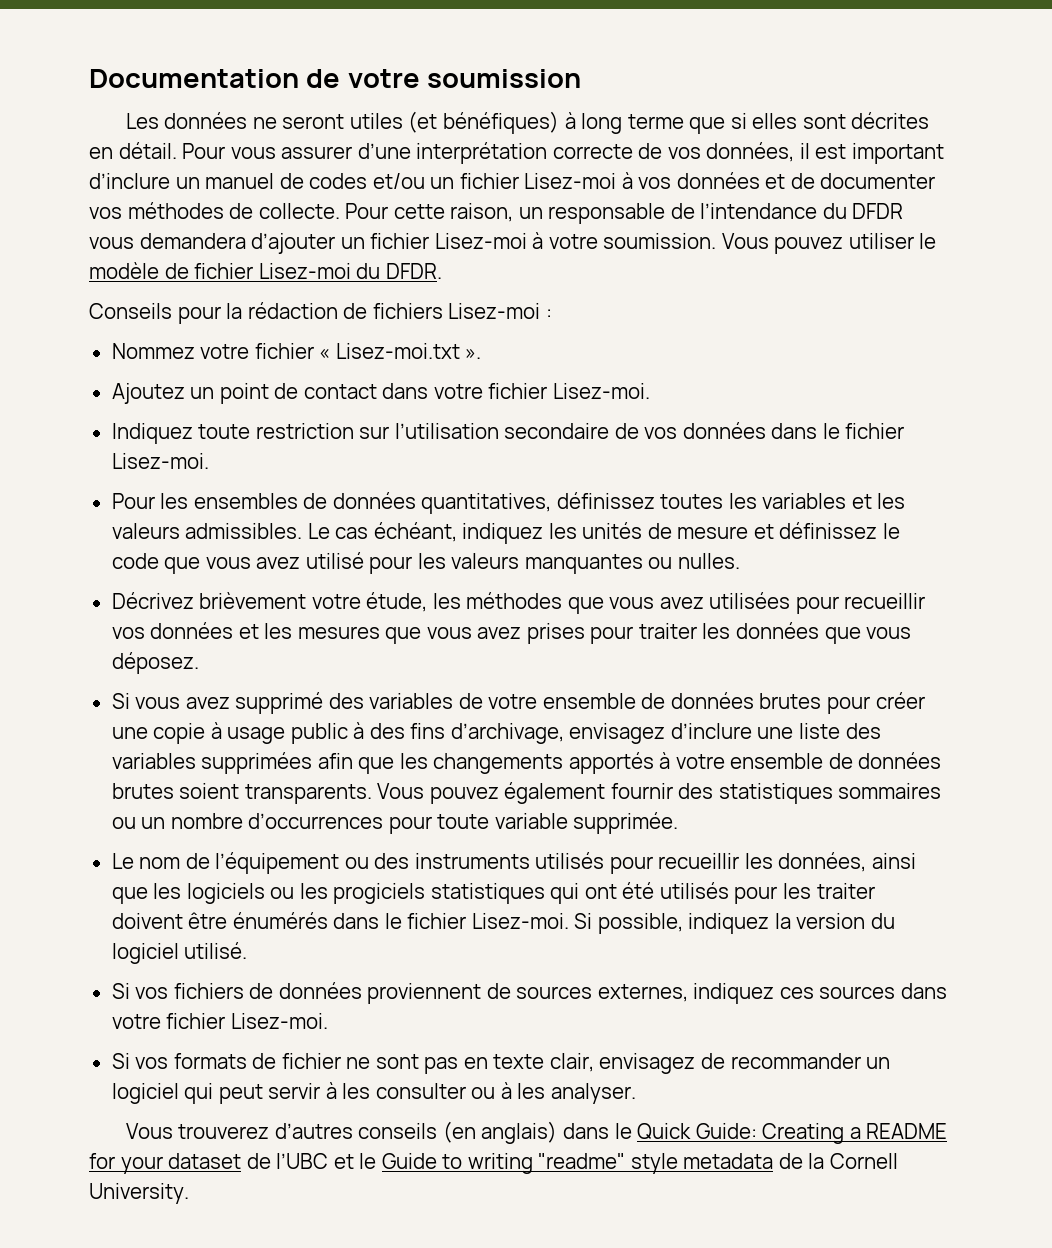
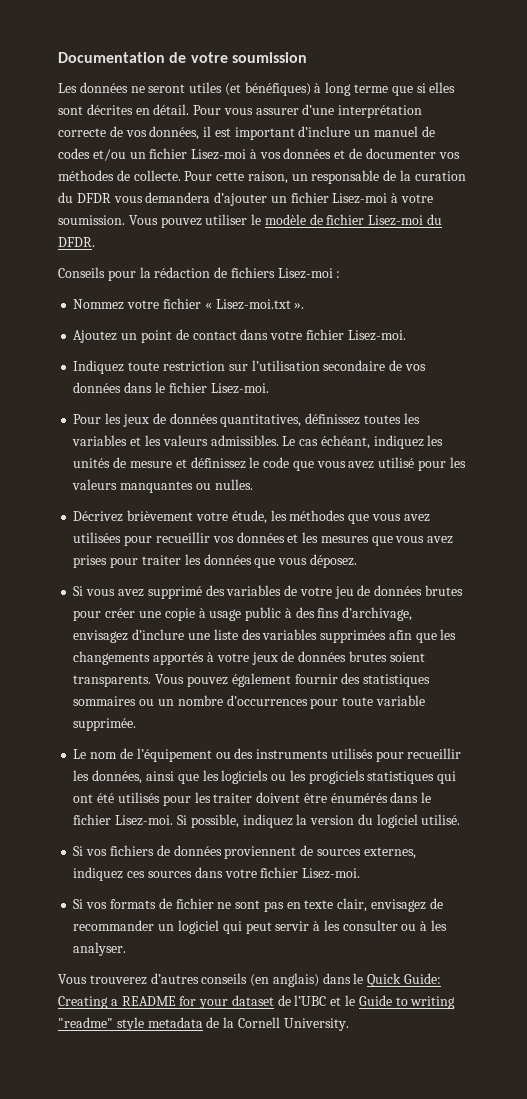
- Pour cette raison, un responsable de l’intendance du DFDR vous demandera d’ajouter un fichier Lisez-moi à votre soumission.
+ Pour cette raison, un responsable de la curation du DFDR vous demandera d’ajouter un fichier Lisez-moi à votre soumission.
- Pour les ensembles de données quantitatives, définissez toutes les variables et les valeurs admissibles.
+ Pour les jeux de données quantitatives, définissez toutes les variables et les valeurs admissibles.
- Si vous avez supprimé des variables de votre ensemble de données brutes pour créer une copie à usage public à des fins d’archivage, envisagez d’inclure une liste des variables supprimées afin que les changements apportés à votre ensemble de données brutes soient transparents.
+ Si vous avez supprimé des variables de votre jeu de données brutes pour créer une copie à usage public à des fins d’archivage, envisagez d’inclure une liste des variables supprimées afin que les changements apportés à votre jeux de données brutes soient transparents.

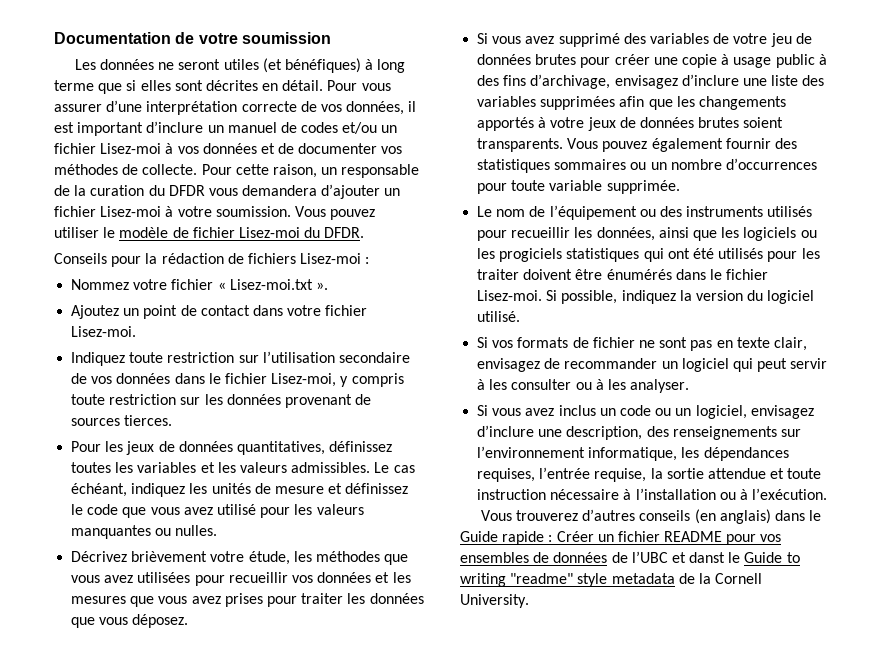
- Indiquez toute restriction sur l’utilisation secondaire de vos données dans le fichier Lisez-moi.
+ Indiquez toute restriction sur l’utilisation secondaire de vos données dans le fichier Lisez-moi, y compris toute restriction sur les données provenant de sources tierces.
- Si vos fichiers de données proviennent de sources externes, indiquez ces sources dans votre fichier Lisez-moi.
+ Si vous avez inclus un code ou un logiciel, envisagez d’inclure une description, des renseignements sur l’environnement informatique, les dépendances requises, l’entrée requise, la sortie attendue et toute instruction nécessaire à l’installation ou à l’exécution.
- Vous trouverez d’autres conseils (en anglais) dans le Quick Guide: Creating a README for your dataset de l’UBC et le Guide to writing "readme" style metadata de la Cornell University.
+ Vous trouverez d’autres conseils (en anglais) dans le Guide rapide : Créer un fichier README pour vos ensembles de données de l’UBC et danst le Guide to writing "readme" style metadata de la Cornell University.

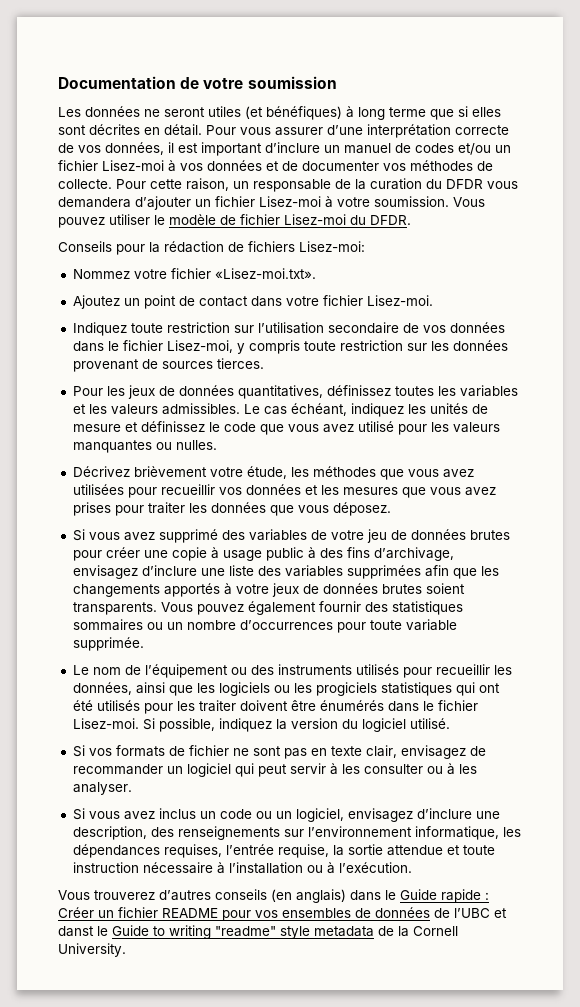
- Conseils pour la rédaction de fichiers Lisez-moi :
+ Conseils pour la rédaction de fichiers Lisez-moi:
- Nommez votre fichier « Lisez-moi.txt ».
+ Nommez votre fichier «Lisez-moi.txt».

